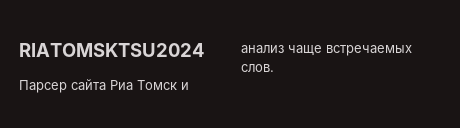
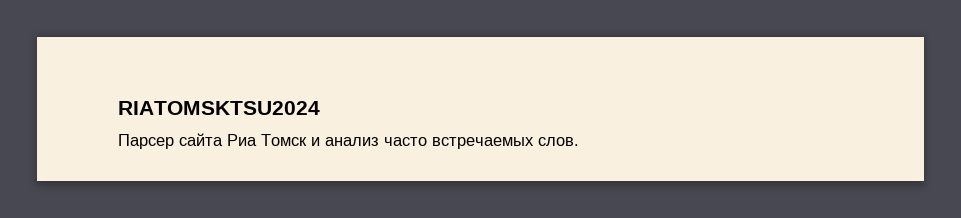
- Парсер сайта Риа Томск и анализ чаще встречаемых слов.
+ Парсер сайта Риа Томск и анализ часто встречаемых слов.

